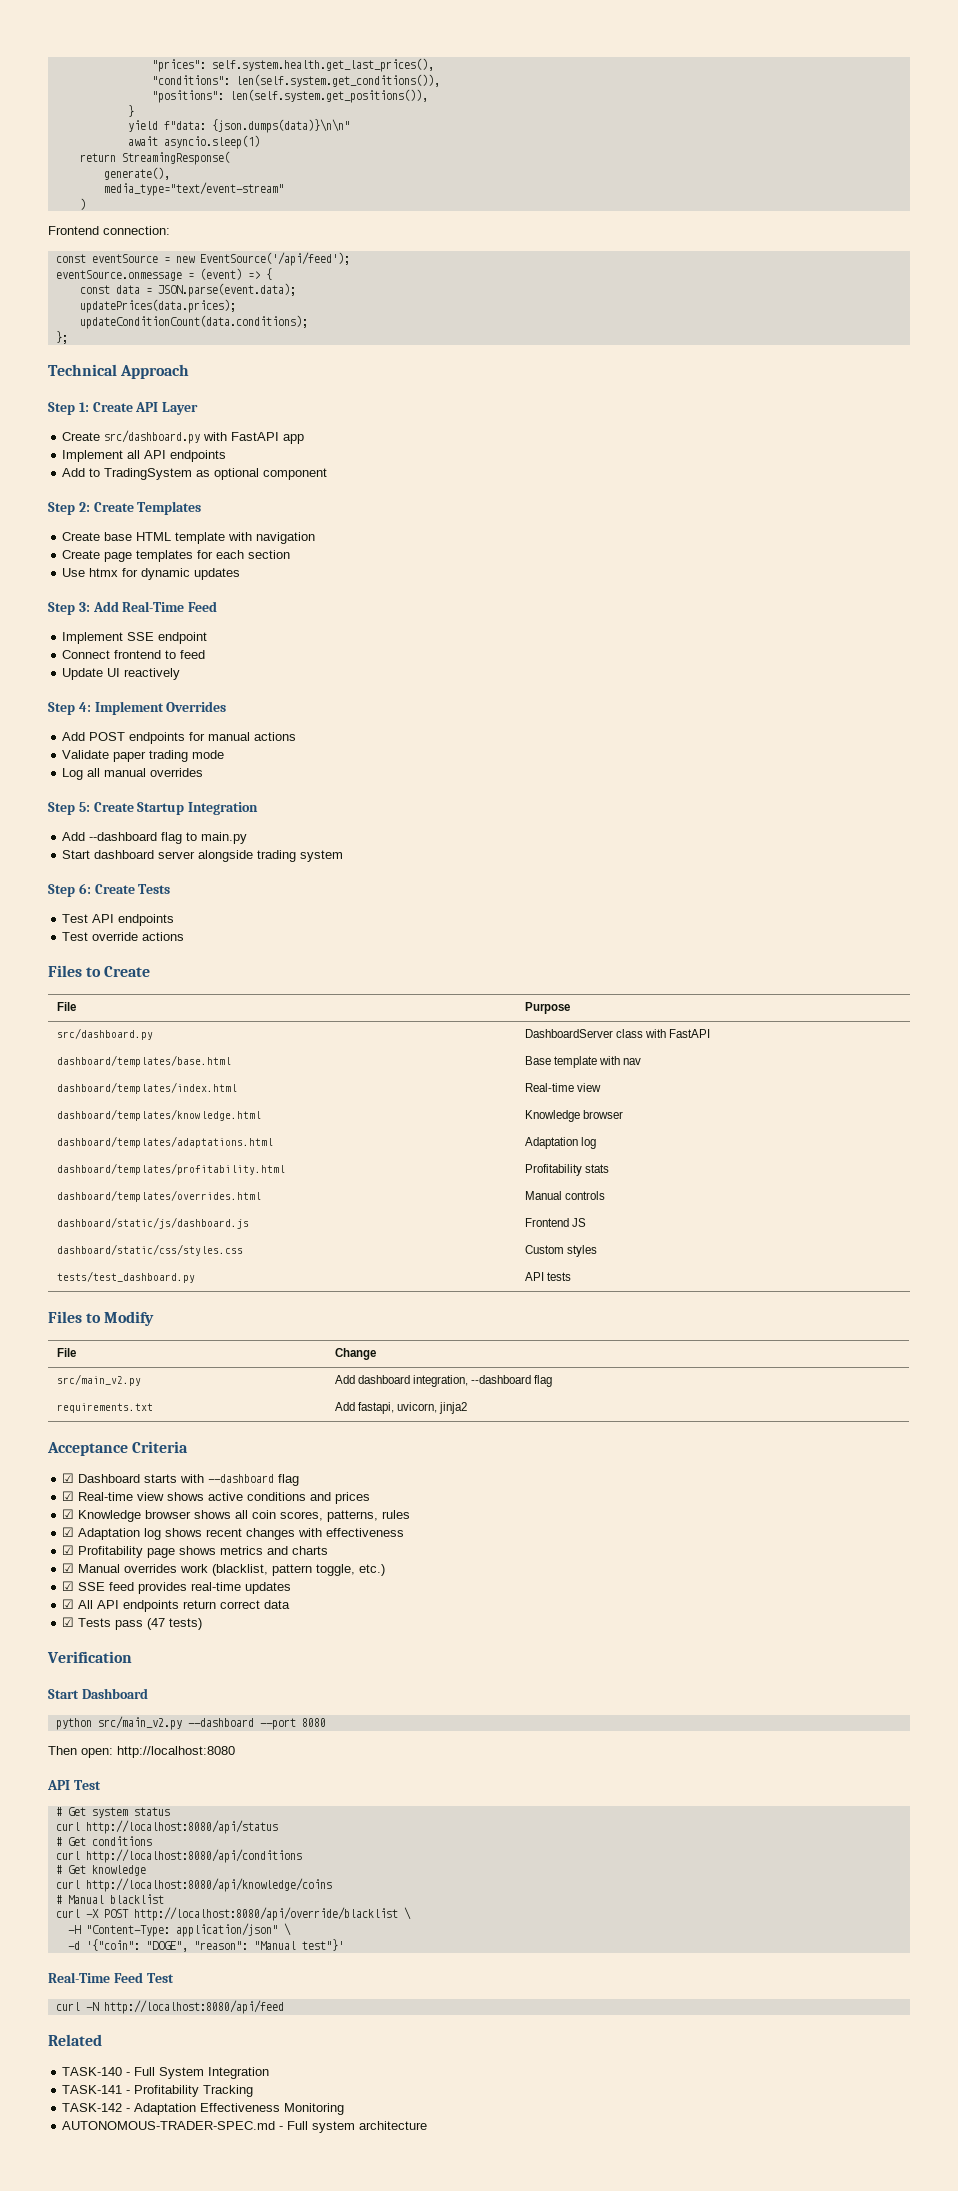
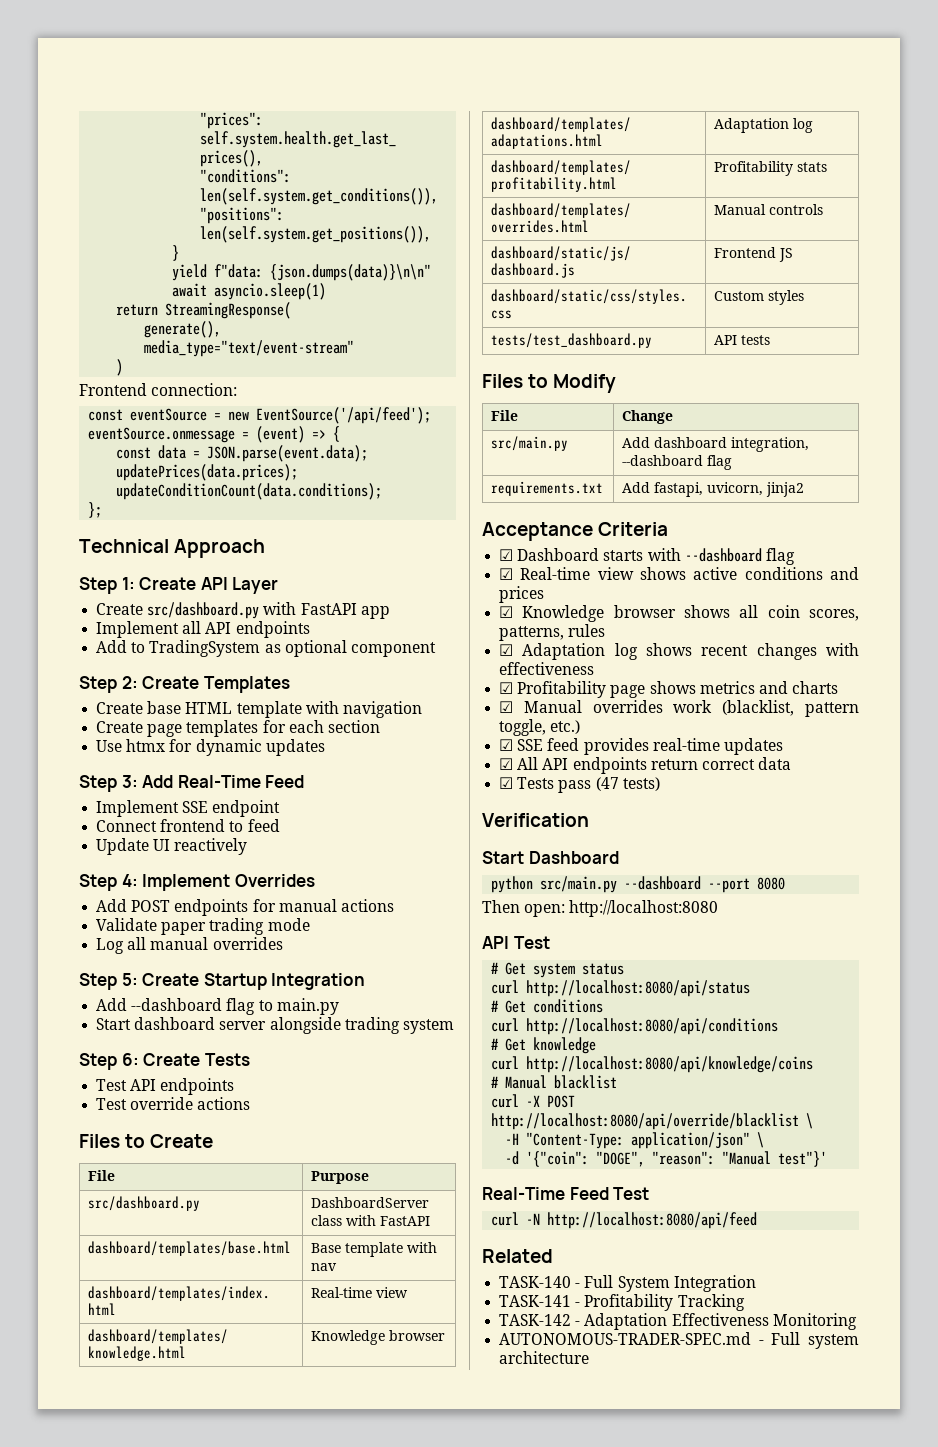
- src/main_v2.py | Add dashboard integration, --dashboard flag
+ src/main.py | Add dashboard integration, --dashboard flag
- python src/main_v2.py --dashboard --port 8080
+ python src/main.py --dashboard --port 8080

